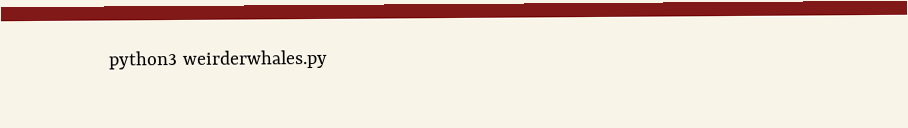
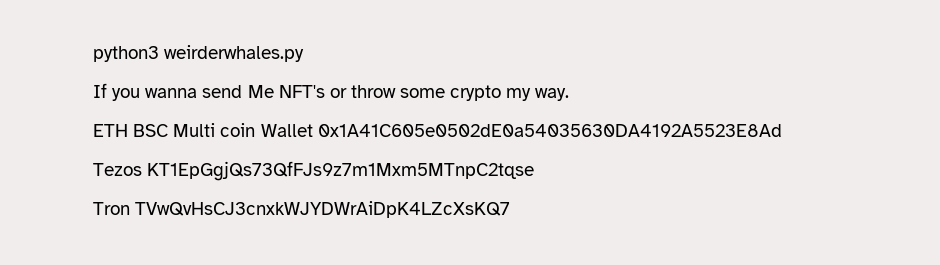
+ If you wanna send Me NFT's or throw some crypto my way.
+ ETH BSC Multi coin Wallet 0x1A41C605e0502dE0a54035630DA4192A5523E8Ad
+ Tezos KT1EpGgjQs73QfFJs9z7m1Mxm5MTnpC2tqse
+ Tron TVwQvHsCJ3cnxkWJYDWrAiDpK4LZcXsKQ7

